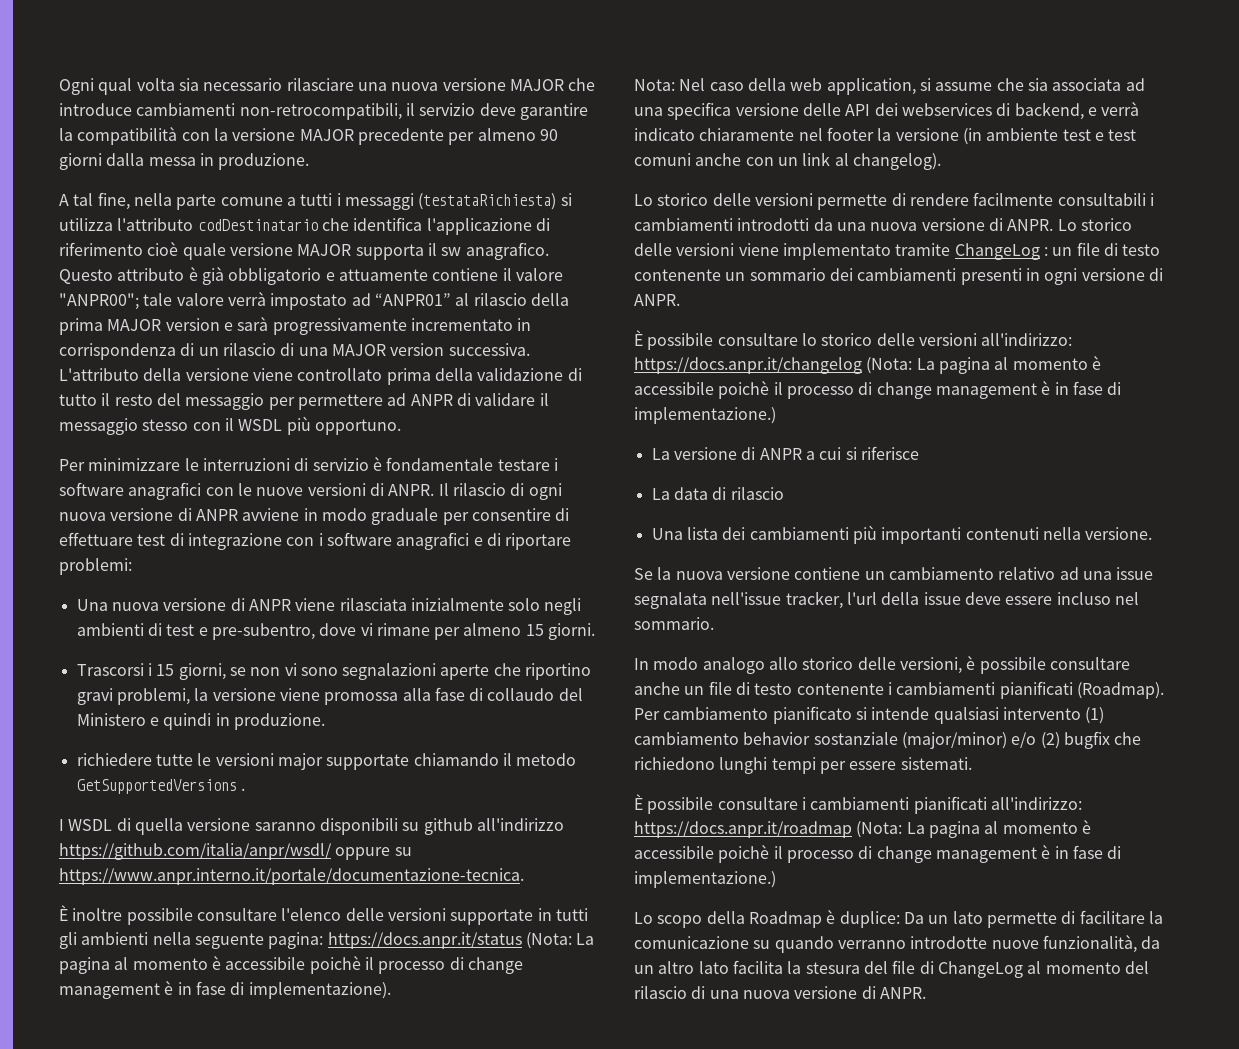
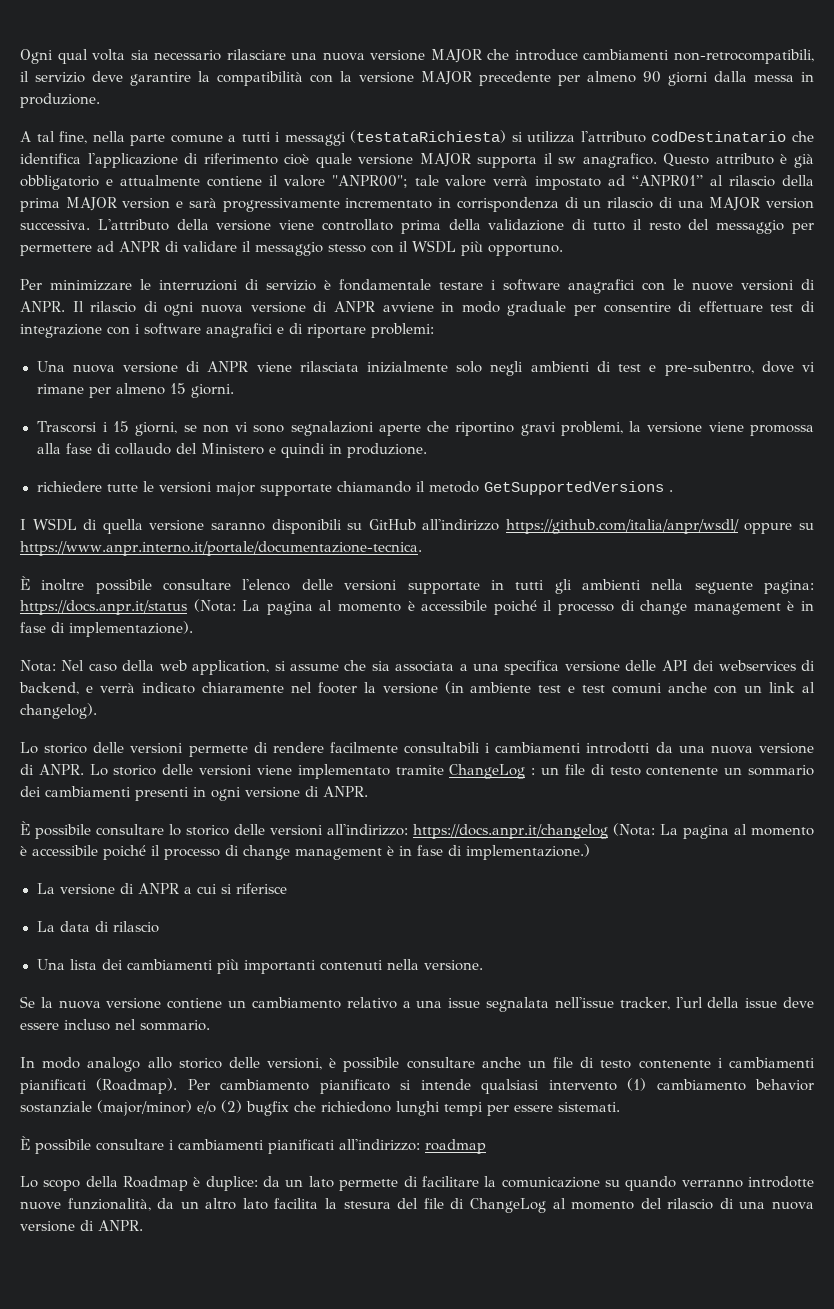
- Questo attributo è già obbligatorio e attuamente contiene il valore "ANPR00"; tale valore verrà impostato ad “ANPR01” al rilascio della prima MAJOR version e sarà progressivamente incrementato in corrispondenza di un rilascio di una MAJOR version successiva.
+ Questo attributo è già obbligatorio e attualmente contiene il valore "ANPR00"; tale valore verrà impostato ad “ANPR01” al rilascio della prima MAJOR version e sarà progressivamente incrementato in corrispondenza di un rilascio di una MAJOR version successiva.
- I WSDL di quella versione saranno disponibili su github all'indirizzo https://github.com/italia/anpr/wsdl/ oppure su https://www.anpr.interno.it/portale/documentazione-tecnica.
+ I WSDL di quella versione saranno disponibili su GitHub all'indirizzo https://github.com/italia/anpr/wsdl/ oppure su https://www.anpr.interno.it/portale/documentazione-tecnica.
- È inoltre possibile consultare l'elenco delle versioni supportate in tutti gli ambienti nella seguente pagina: https://docs.anpr.it/status (Nota: La pagina al momento è accessibile poichè il processo di change management è in fase di implementazione).
+ È inoltre possibile consultare l'elenco delle versioni supportate in tutti gli ambienti nella seguente pagina: https://docs.anpr.it/status (Nota: La pagina al momento è accessibile poiché il processo di change management è in fase di implementazione).
- Nota: Nel caso della web application, si assume che sia associata ad una specifica versione delle API dei webservices di backend, e verrà indicato chiaramente nel footer la versione (in ambiente test e test comuni anche con un link al changelog).
+ Nota: Nel caso della web application, si assume che sia associata a una specifica versione delle API dei webservices di backend, e verrà indicato chiaramente nel footer la versione (in ambiente test e test comuni anche con un link al changelog).
- È possibile consultare lo storico delle versioni all'indirizzo: https://docs.anpr.it/changelog (Nota: La pagina al momento è accessibile poichè il processo di change management è in fase di implementazione.)
+ È possibile consultare lo storico delle versioni all'indirizzo: https://docs.anpr.it/changelog (Nota: La pagina al momento è accessibile poiché il processo di change management è in fase di implementazione.)
- Se la nuova versione contiene un cambiamento relativo ad una issue segnalata nell'issue tracker, l'url della issue deve essere incluso nel sommario.
+ Se la nuova versione contiene un cambiamento relativo a una issue segnalata nell'issue tracker, l'url della issue deve essere incluso nel sommario.
- È possibile consultare i cambiamenti pianificati all'indirizzo: https://docs.anpr.it/roadmap (Nota: La pagina al momento è accessibile poichè il processo di change management è in fase di implementazione.)
+ È possibile consultare i cambiamenti pianificati all'indirizzo: roadmap
- Lo scopo della Roadmap è duplice: Da un lato permette di facilitare la comunicazione su quando verranno introdotte nuove funzionalità, da un altro lato facilita la stesura del file di ChangeLog al momento del rilascio di una nuova versione di ANPR.
+ Lo scopo della Roadmap è duplice: da un lato permette di facilitare la comunicazione su quando verranno introdotte nuove funzionalità, da un altro lato facilita la stesura del file di ChangeLog al momento del rilascio di una nuova versione di ANPR.

